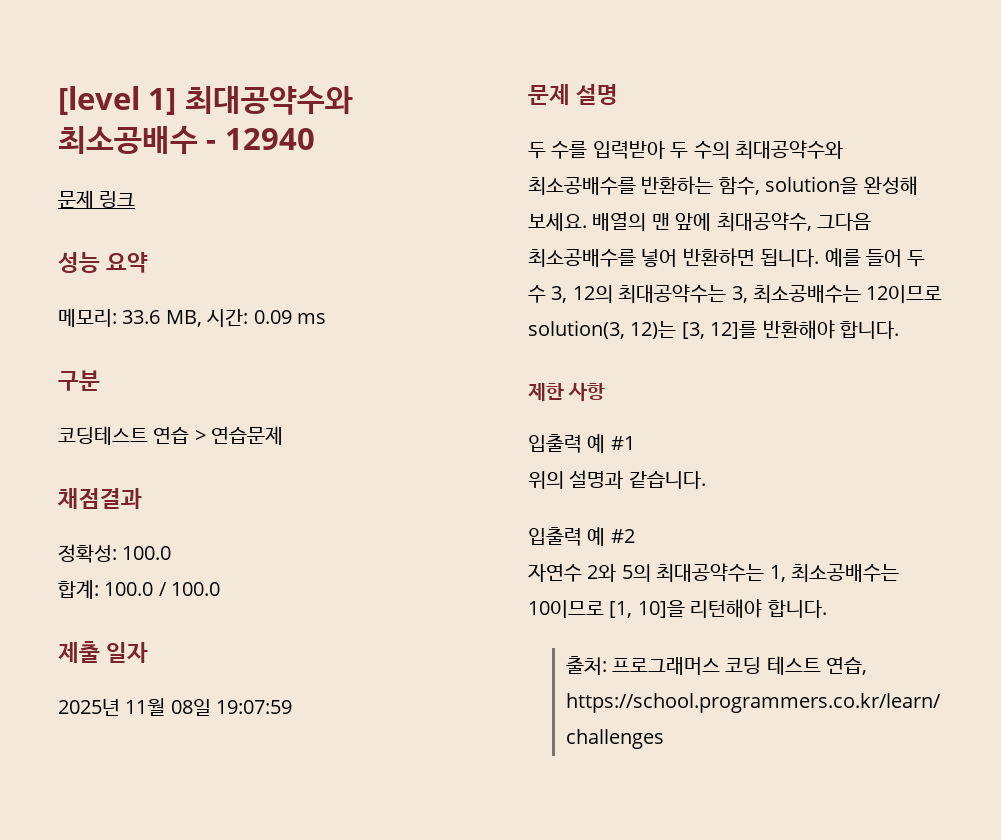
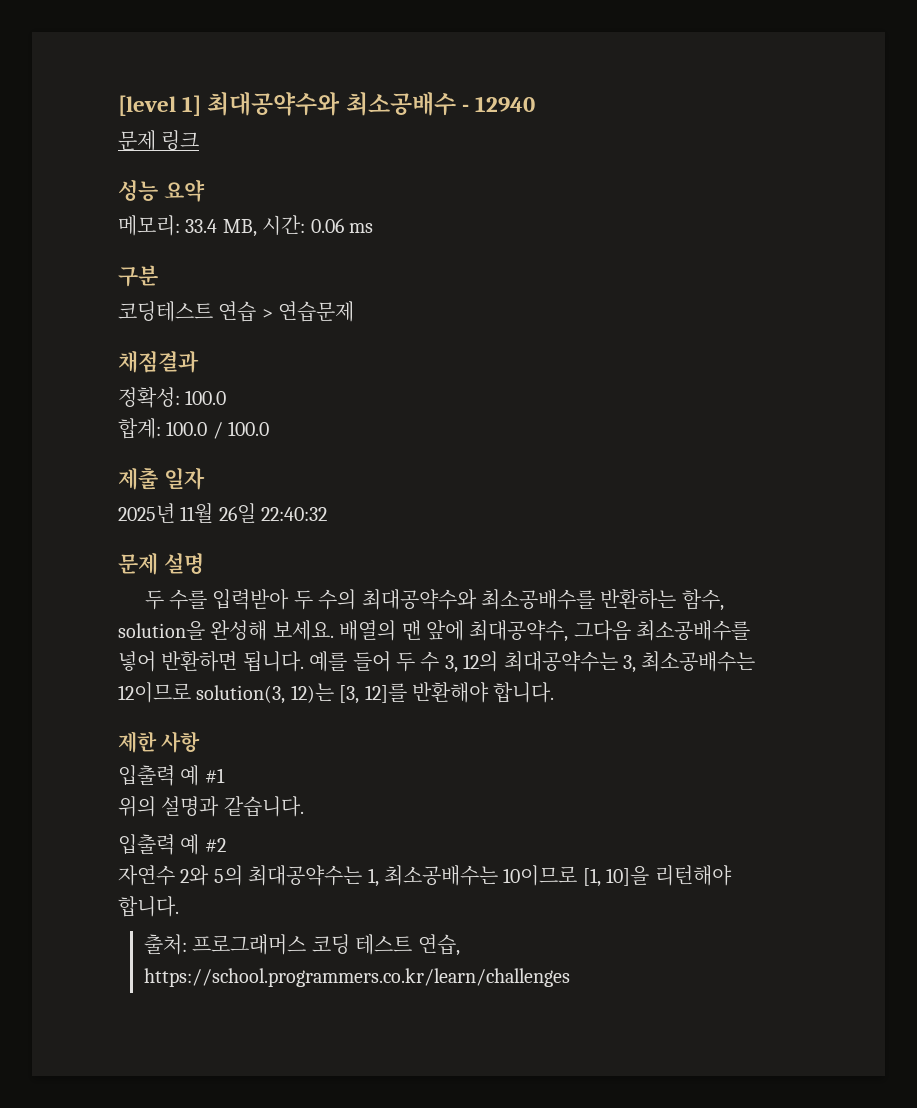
- 메모리: 33.6 MB, 시간: 0.09 ms
+ 메모리: 33.4 MB, 시간: 0.06 ms
- 2025년 11월 08일 19:07:59
+ 2025년 11월 26일 22:40:32

